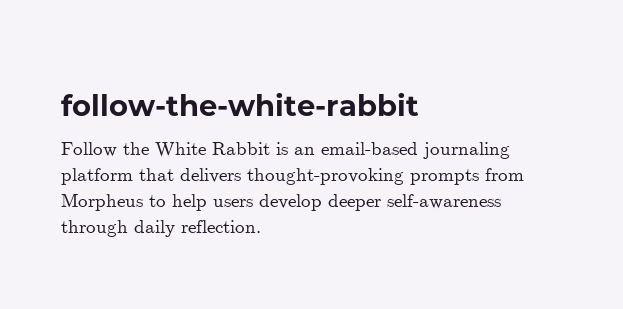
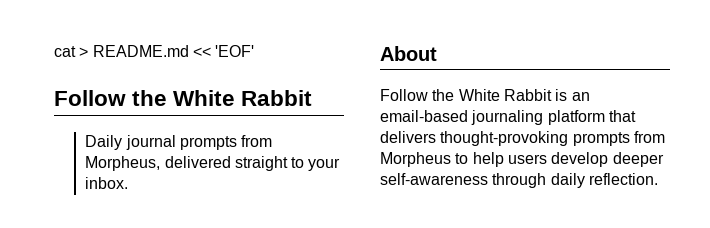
- follow-the-white-rabbit
+ cat > README.md << 'EOF'
+ Follow the White Rabbit
+ Daily journal prompts from Morpheus, delivered straight to your inbox.
+ About

